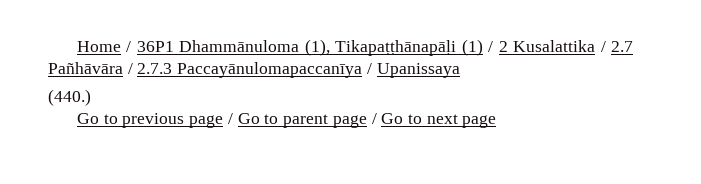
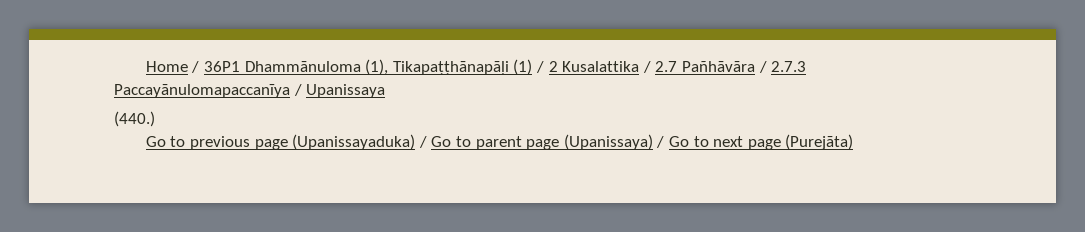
- Go to previous page / Go to parent page / Go to next page
+ Go to previous page (Upanissayaduka) / Go to parent page (Upanissaya) / Go to next page (Purejāta)

